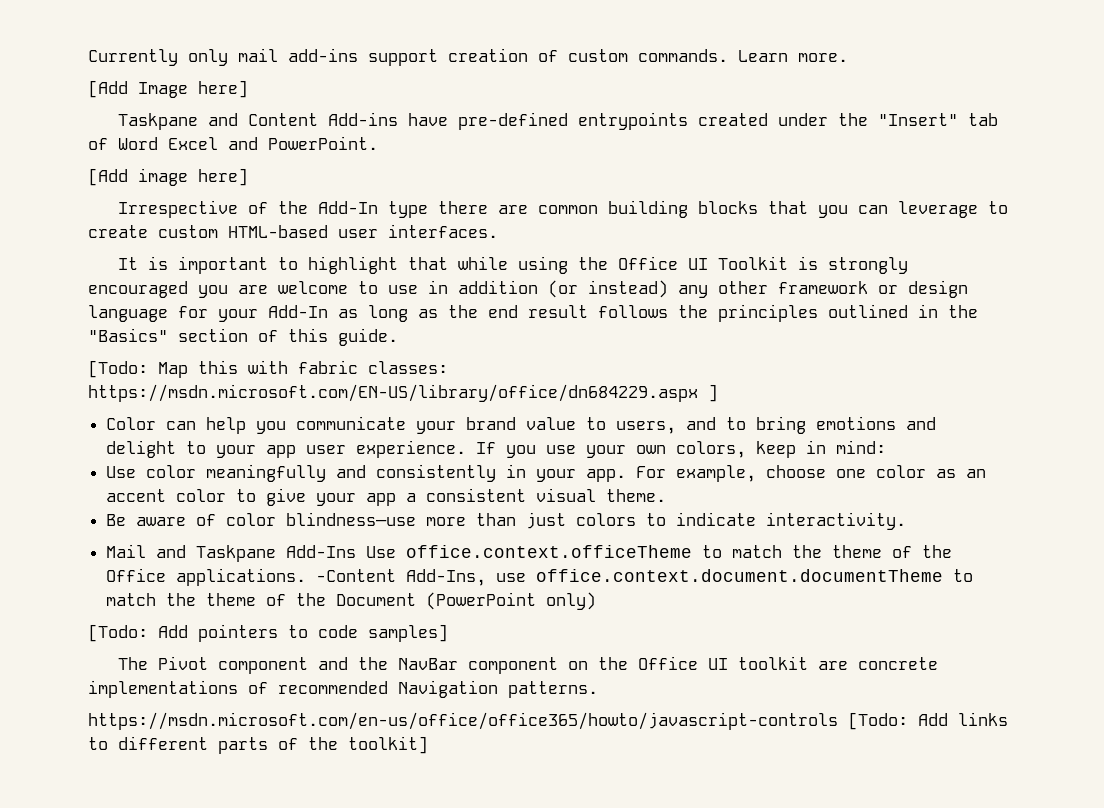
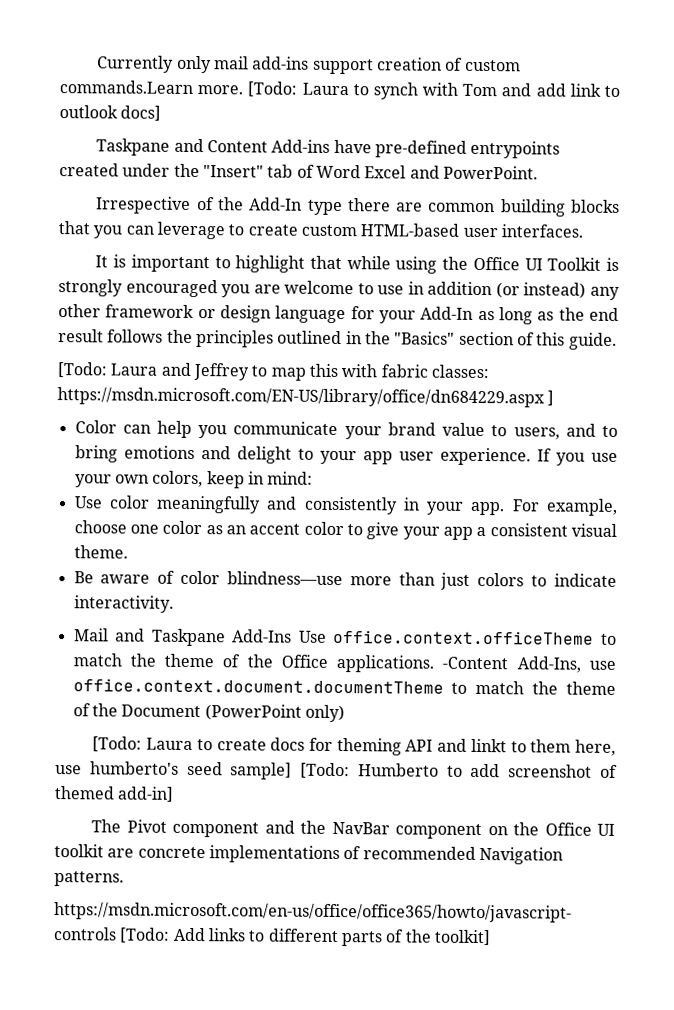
- Currently only mail add-ins support creation of custom commands. Learn more.
- [Add Image here]
+ Currently only mail add-ins support creation of custom commands.Learn more. [Todo: Laura to synch with Tom and add link to outlook docs]
- [Add image here]
- [Todo: Map this with fabric classes: https://msdn.microsoft.com/EN-US/library/office/dn684229.aspx ]
+ [Todo: Laura and Jeffrey to map this with fabric classes: https://msdn.microsoft.com/EN-US/library/office/dn684229.aspx ]
- [Todo: Add pointers to code samples]
+ [Todo: Laura to create docs for theming API and linkt to them here, use humberto's seed sample] [Todo: Humberto to add screenshot of themed add-in]

